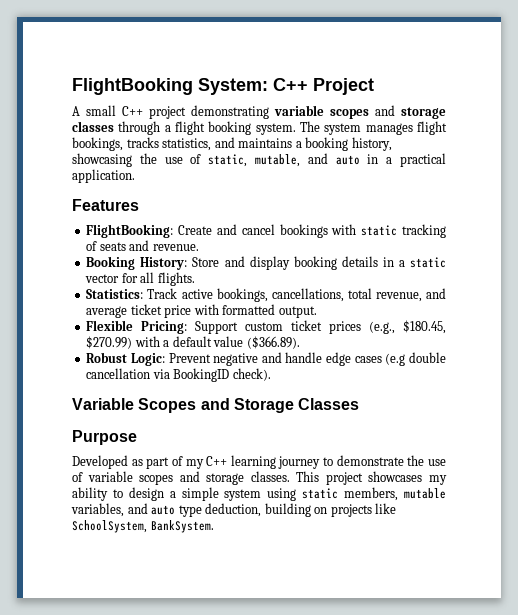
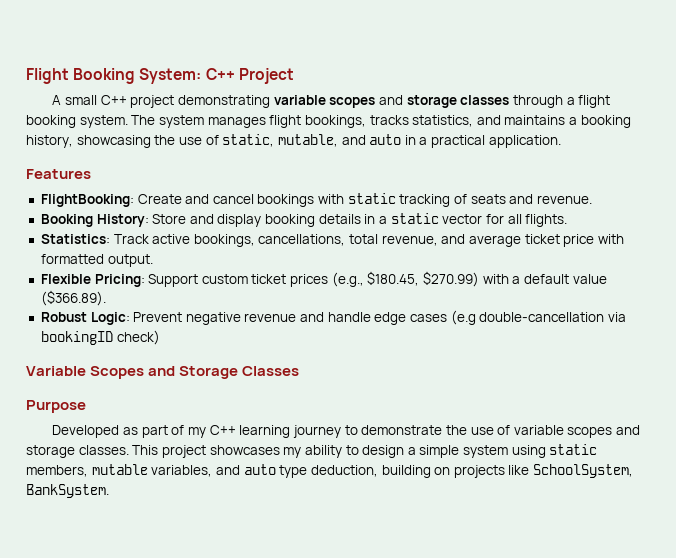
- FlightBooking System: C++ Project
+ Flight Booking System: C++ Project
- Robust Logic: Prevent negative and handle edge cases (e.g double cancellation via BookingID check).
+ Robust Logic: Prevent negative revenue and handle edge cases (e.g double-cancellation via bookingID check)

